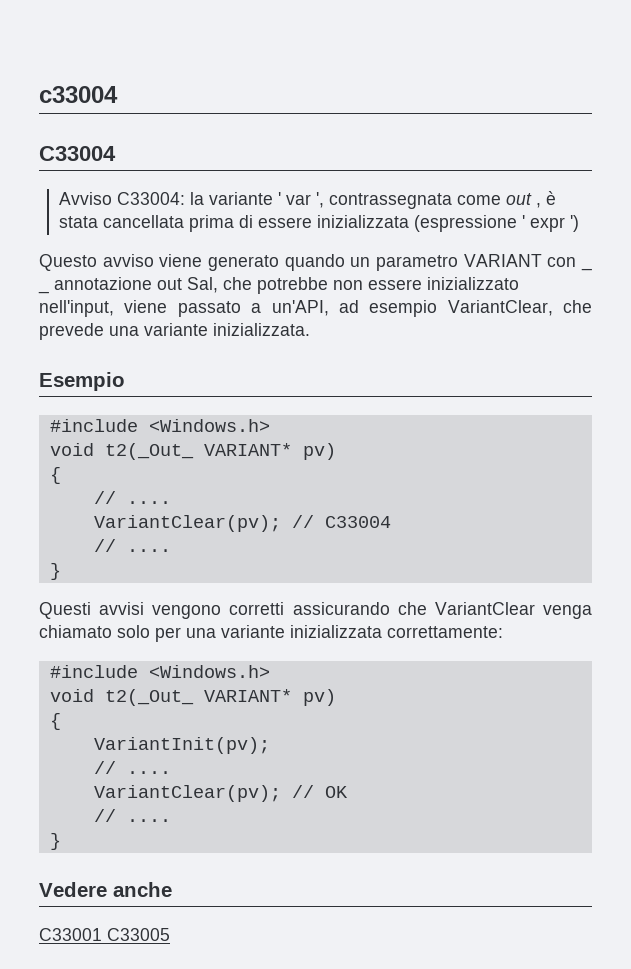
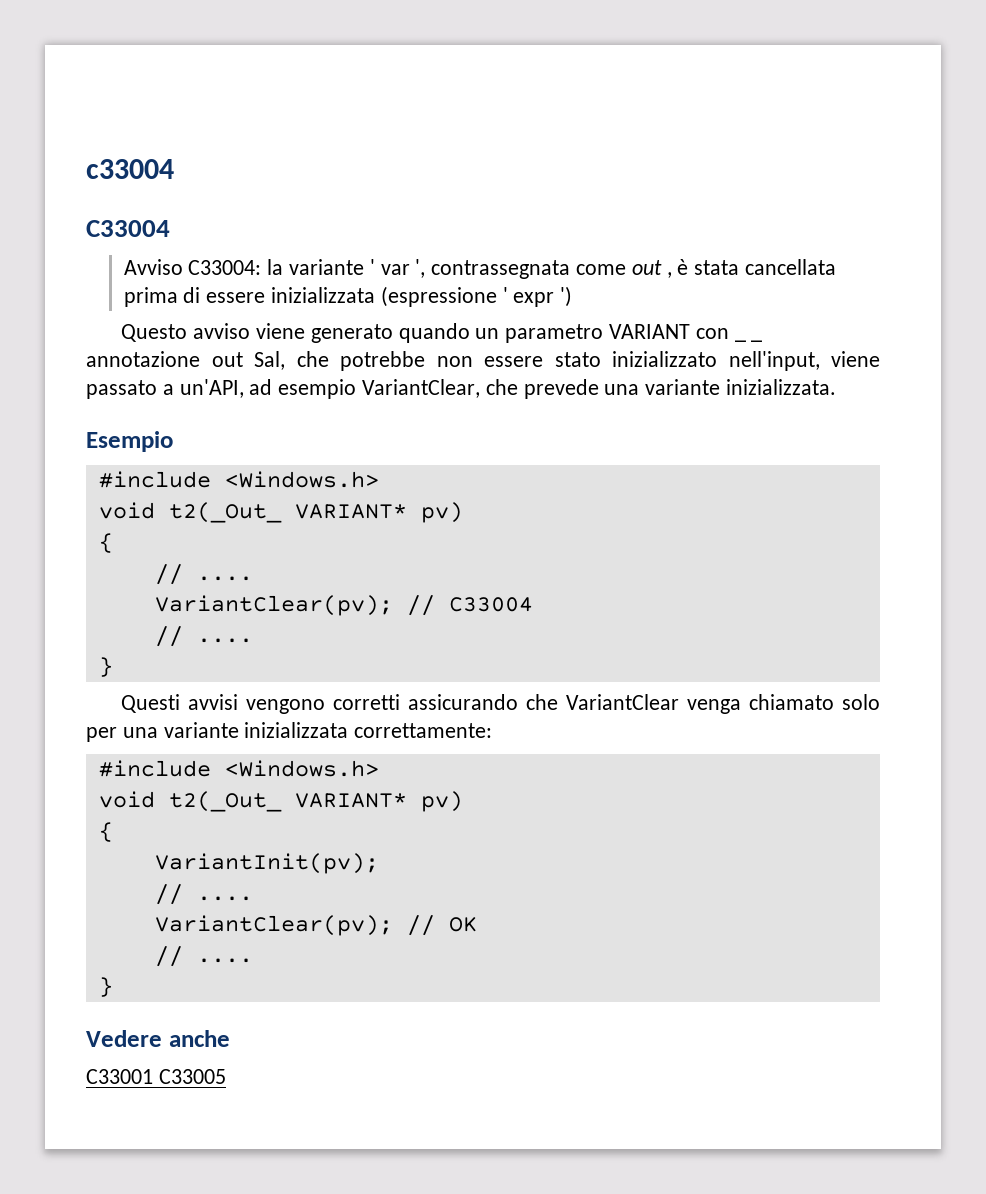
- Questo avviso viene generato quando un parametro VARIANT con _ _ annotazione out Sal, che potrebbe non essere inizializzato nell'input, viene passato a un'API, ad esempio VariantClear, che prevede una variante inizializzata.
+ Questo avviso viene generato quando un parametro VARIANT con _ _ annotazione out Sal, che potrebbe non essere stato inizializzato nell'input, viene passato a un'API, ad esempio VariantClear, che prevede una variante inizializzata.

